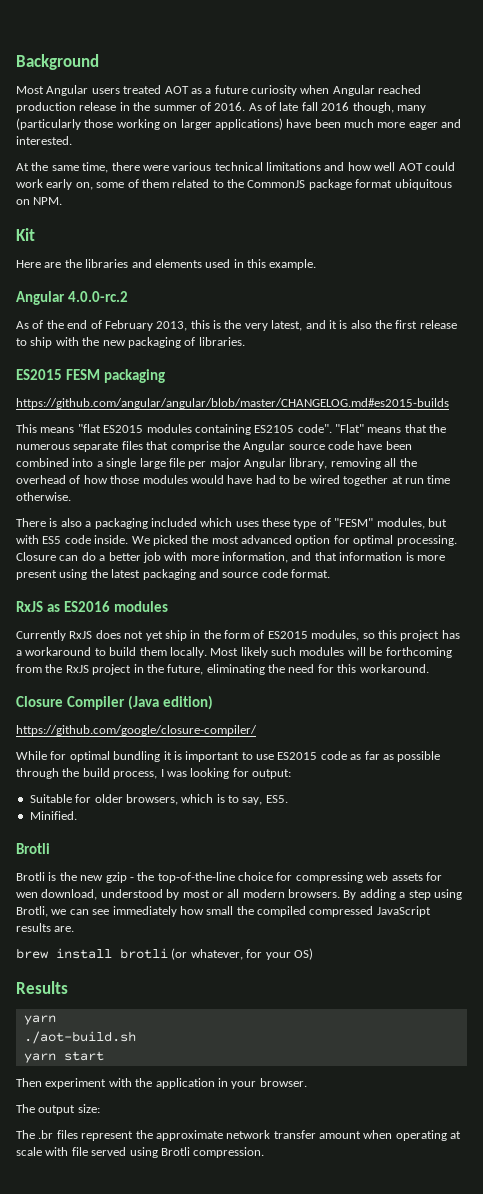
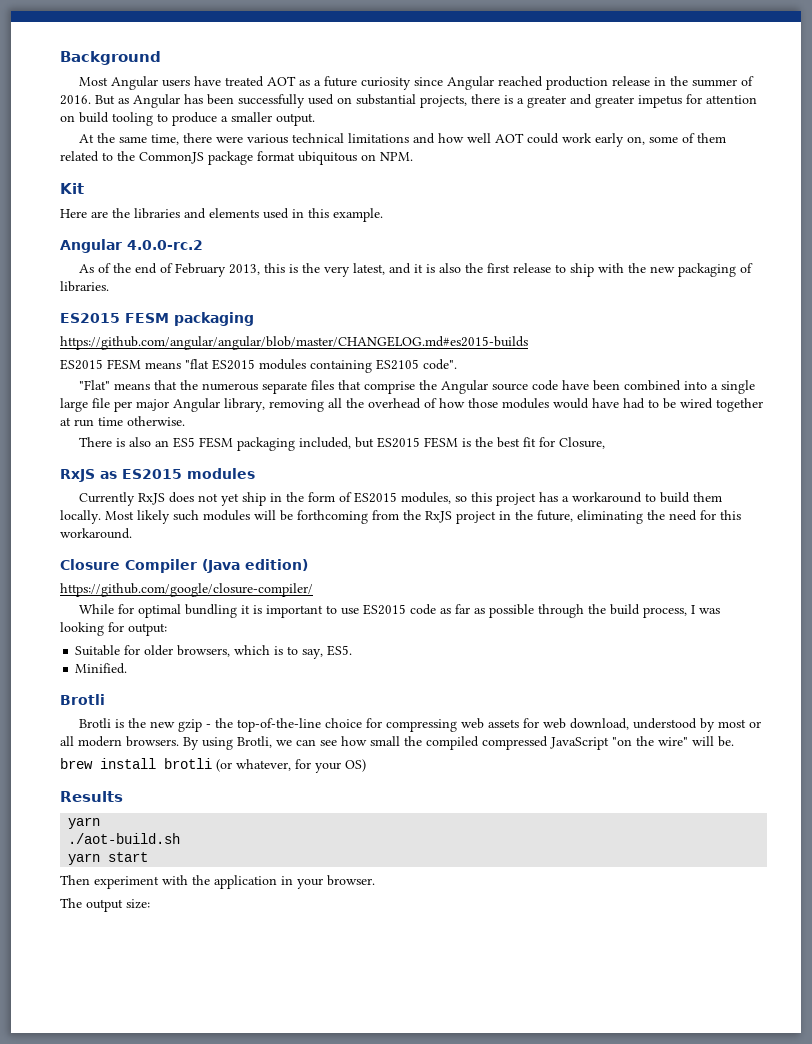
- Most Angular users treated AOT as a future curiosity when Angular reached production release in the summer of 2016.
+ Most Angular users have treated AOT as a future curiosity since Angular reached production release in the summer of 2016.
- As of late fall 2016 though, many (particularly those working on larger applications) have been much more eager and interested.
+ But as Angular has been successfully used on substantial projects, there is a greater and greater impetus for attention on build tooling to produce a smaller output.
- This means "flat ES2015 modules containing ES2105 code". "Flat" means that the numerous separate files that comprise the Angular source code have been combined into a single large file per major Angular library, removing all the overhead of how those modules would have had to be wired together at run time otherwise.
+ ES2015 FESM means "flat ES2015 modules containing ES2105 code".
+ "Flat" means that the numerous separate files that comprise the Angular source code have been combined into a single large file per major Angular library, removing all the overhead of how those modules would have had to be wired together at run time otherwise.
- There is also a packaging included which uses these type of "FESM" modules, but with ES5 code inside. We picked the most advanced option for optimal processing. Closure can do a better job with more information, and that information is more present using the latest packaging and source code format.
+ There is also an ES5 FESM packaging included, but ES2015 FESM is the best fit for Closure,
- RxJS as ES2016 modules
+ RxJS as ES2015 modules
- Brotli is the new gzip - the top-of-the-line choice for compressing web assets for wen download, understood by most or all modern browsers.
+ Brotli is the new gzip - the top-of-the-line choice for compressing web assets for web download, understood by most or all modern browsers.
- By adding a step using Brotli, we can see immediately how small the compiled compressed JavaScript results are.
+ By using Brotli, we can see how small the compiled compressed JavaScript "on the wire" will be.
- The .br files represent the approximate network transfer amount when operating at scale with file served using Brotli compression.

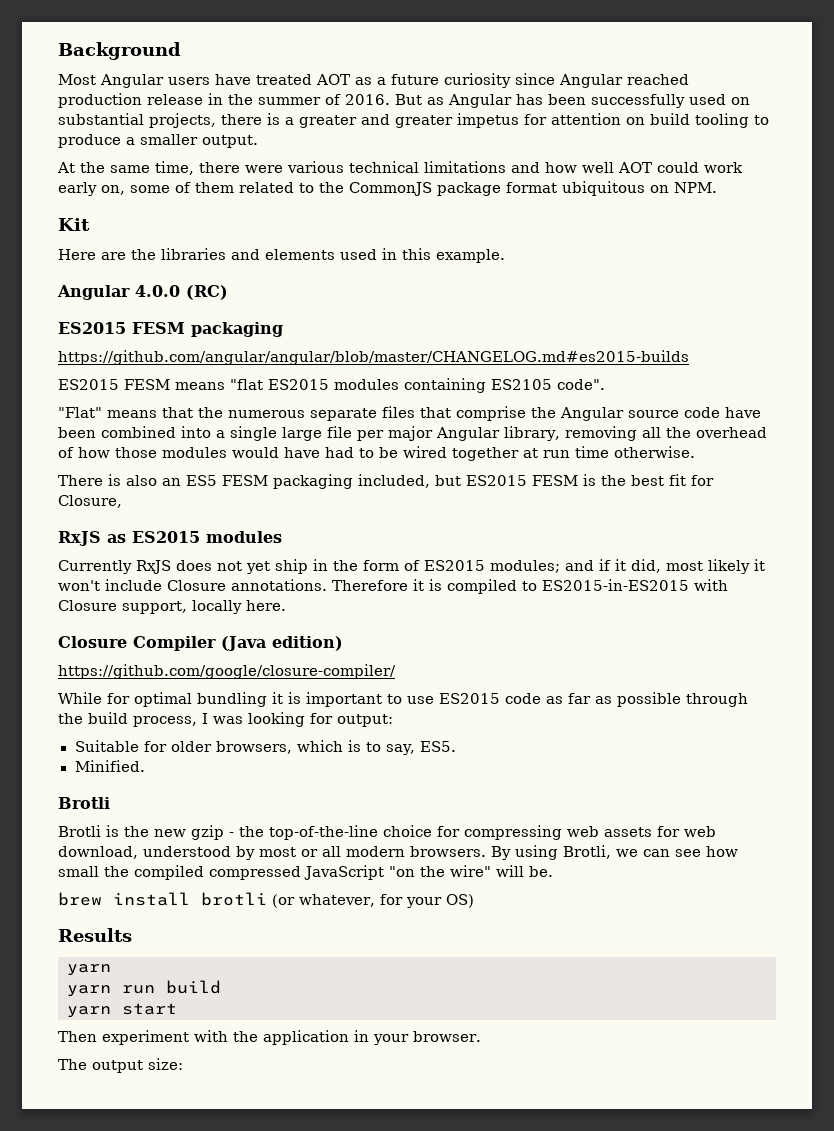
- Angular 4.0.0-rc.2
- As of the end of February 2013, this is the very latest, and it is also the first release to ship with the new packaging of libraries.
+ Angular 4.0.0 (RC)
- Currently RxJS does not yet ship in the form of ES2015 modules, so this project has a workaround to build them locally. Most likely such modules will be forthcoming from the RxJS project in the future, eliminating the need for this workaround.
+ Currently RxJS does not yet ship in the form of ES2015 modules; and if it did, most likely it won't include Closure annotations. Therefore it is compiled to ES2015-in-ES2015 with Closure support, locally here.
- ./aot-build.sh
+ yarn run build

